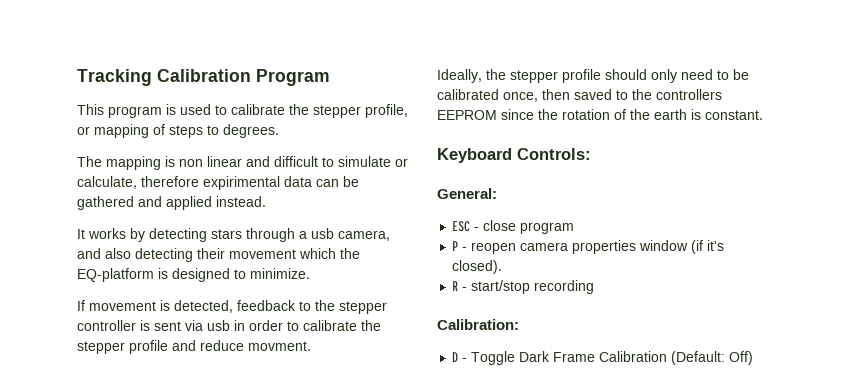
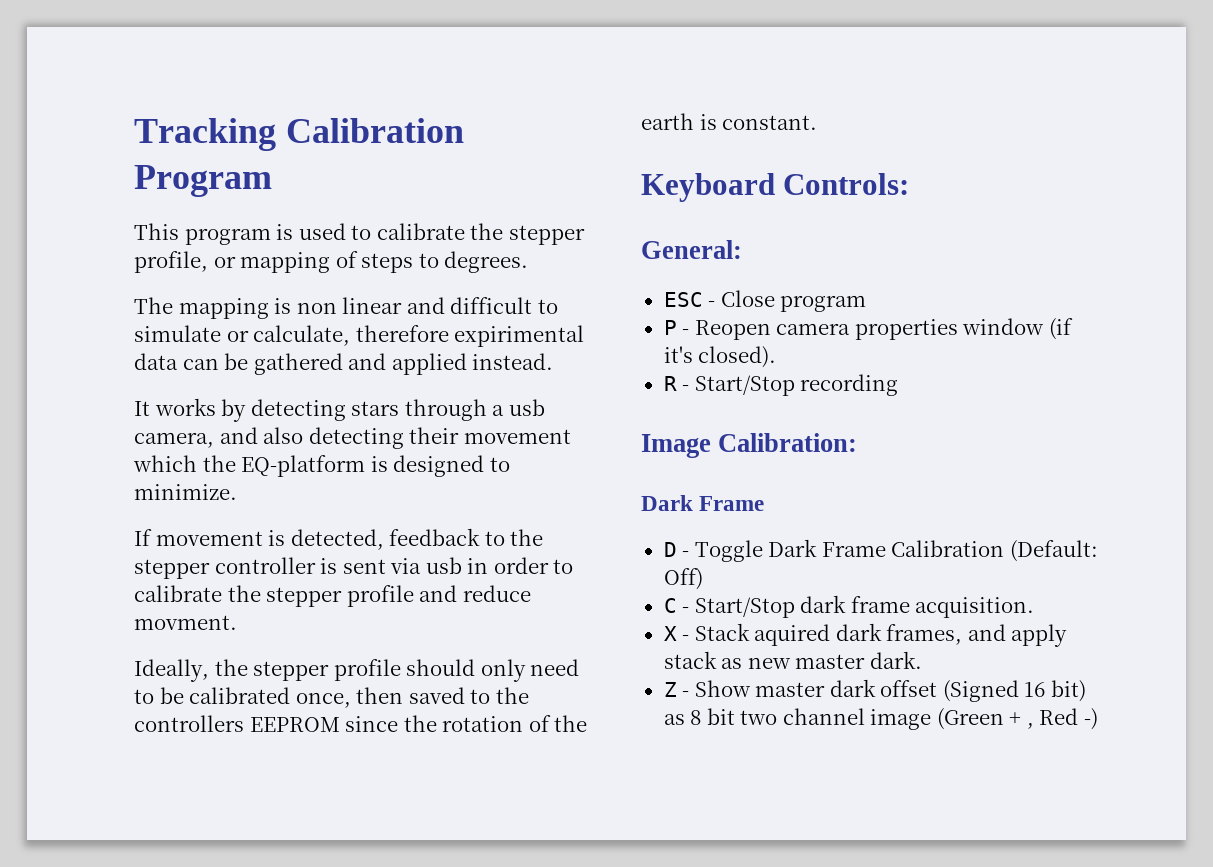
- ESC - close program
+ ESC - Close program
- P - reopen camera properties window (if it's closed).
+ P - Reopen camera properties window (if it's closed).
- R - start/stop recording
+ R - Start/Stop recording
- Calibration:
+ Image Calibration:
+ Dark Frame
+ C - Start/Stop dark frame acquisition.
+ X - Stack aquired dark frames, and apply stack as new master dark.
+ Z - Show master dark offset (Signed 16 bit) as 8 bit two channel image (Green + , Red -)

